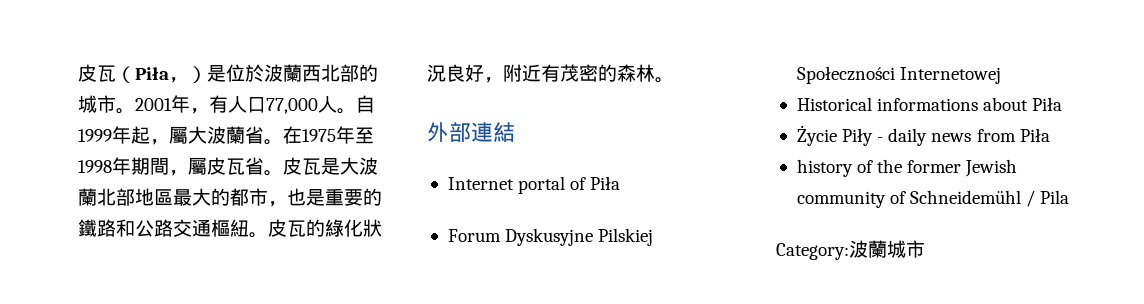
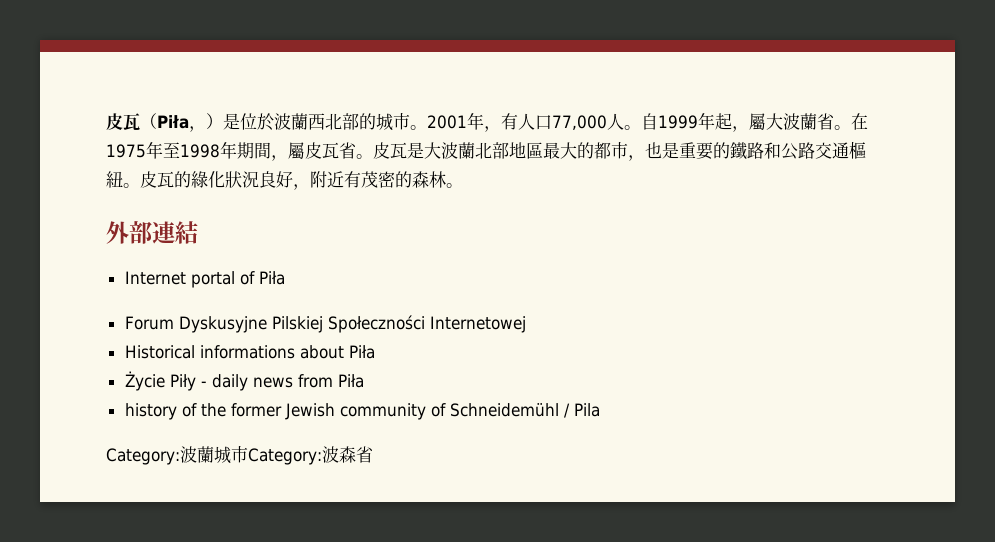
- Category:波蘭城市
+ Category:波蘭城市Category:波森省

